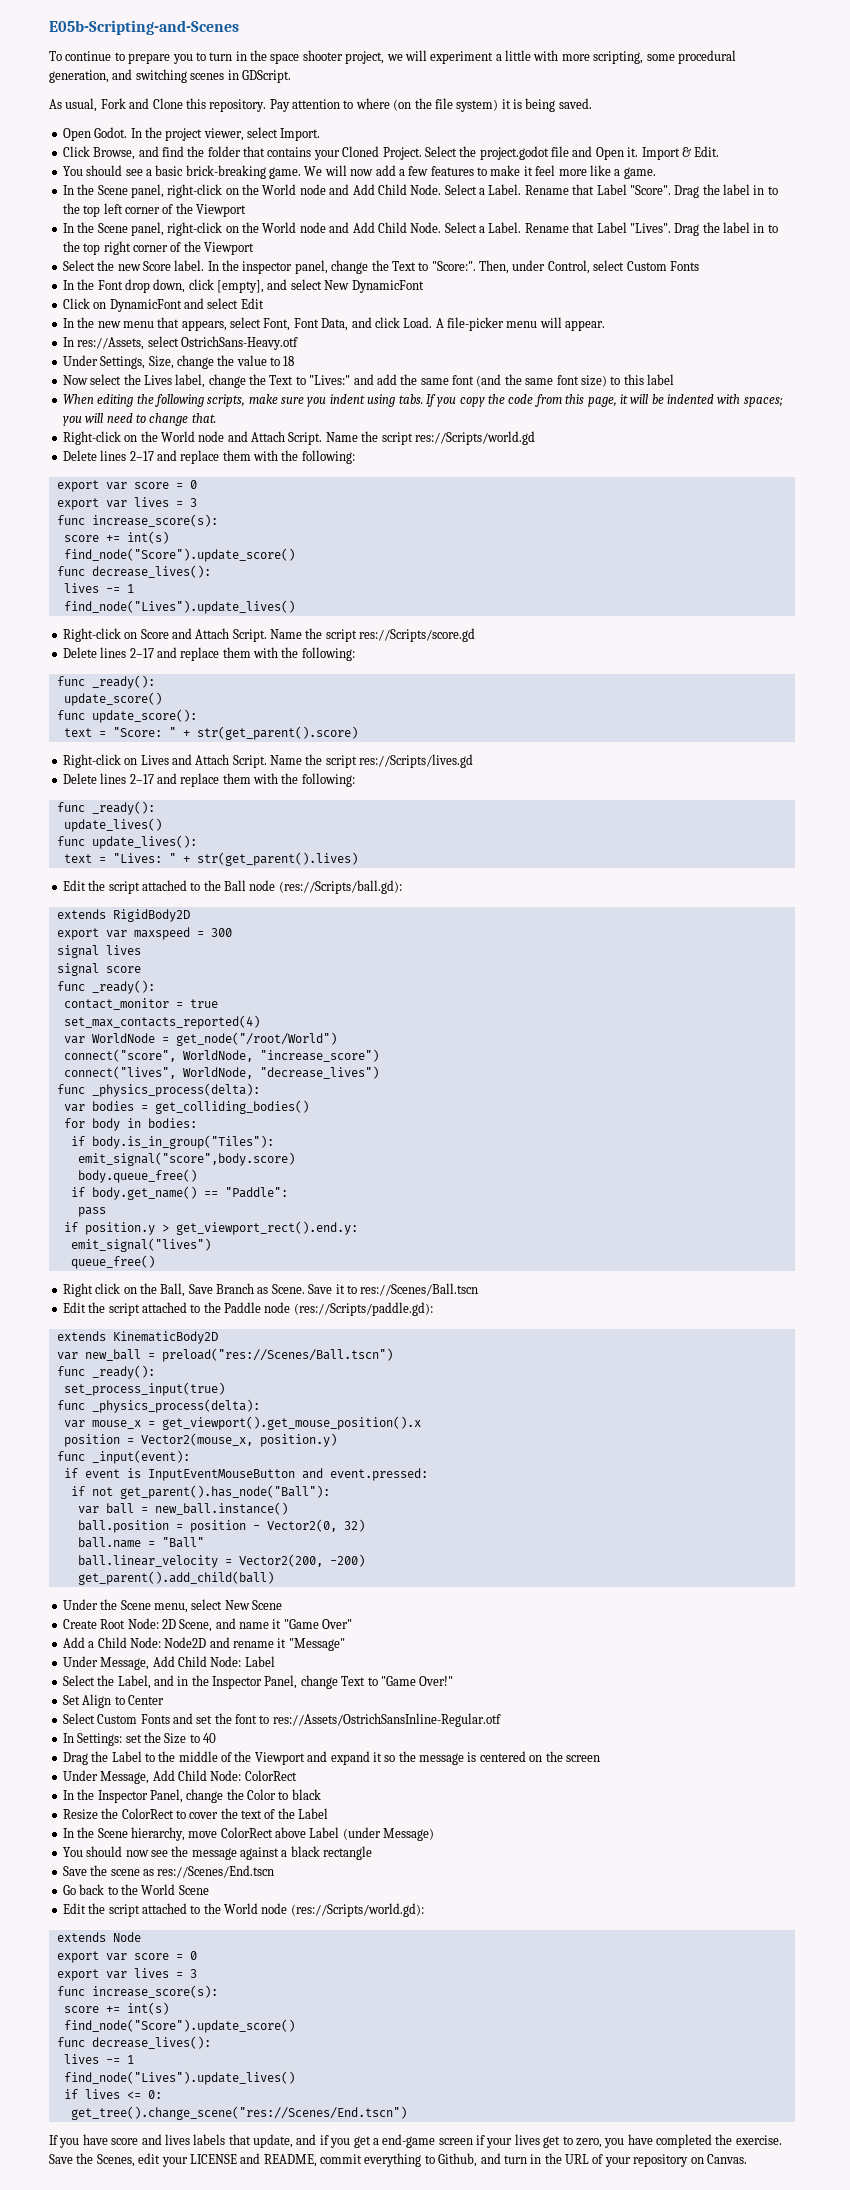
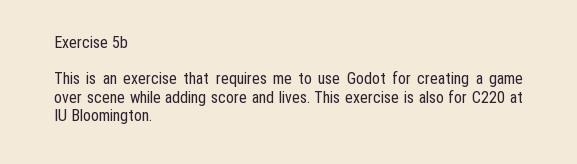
- E05b-Scripting-and-Scenes
- To continue to prepare you to turn in the space shooter project, we will experiment a little with more scripting, some procedural generation, and switching scenes in GDScript.
- As usual, Fork and Clone this repository. Pay attention to where (on the file system) it is being saved.
- Open Godot. In the project viewer, select Import.
- Click Browse, and find the folder that contains your Cloned Project. Select the project.godot file and Open it. Import & Edit.
- You should see a basic brick-breaking game. We will now add a few features to make it feel more like a game.
- In the Scene panel, right-click on the World node and Add Child Node. Select a Label. Rename that Label "Score". Drag the label in to the top left corner of the Viewport
- In the Scene panel, right-click on the World node and Add Child Node. Select a Label. Rename that Label "Lives". Drag the label in to the top right corner of the Viewport
- Select the new Score label. In the inspector panel, change the Text to "Score:". Then, under Control, select Custom Fonts
- In the Font drop down, click [empty], and select New DynamicFont
- Click on DynamicFont and select Edit
- In the new menu that appears, select Font, Font Data, and click Load. A file-picker menu will appear.
- In res://Assets, select OstrichSans-Heavy.otf
- Under Settings, Size, change the value to 18
- Now select the Lives label, change the Text to "Lives:" and add the same font (and the same font size) to this label
- When editing the following scripts, make sure you indent using tabs. If you copy the code from this page, it will be indented with spaces; you will need to change that.
- Right-click on the World node and Attach Script. Name the script res://Scripts/world.gd
- Delete lines 2–17 and replace them with the following:
- export var score = 0
- export var lives = 3
- func increase_score(s):
- score += int(s)
- find_node("Score").update_score()
- func decrease_lives():
- lives -= 1
- find_node("Lives").update_lives()
- Right-click on Score and Attach Script. Name the script res://Scripts/score.gd
- Delete lines 2–17 and replace them with the following:
- func _ready():
- update_score()
- func update_score():
- text = "Score: " + str(get_parent().score)
- Right-click on Lives and Attach Script. Name the script res://Scripts/lives.gd
- Delete lines 2–17 and replace them with the following:
- func _ready():
- update_lives()
- func update_lives():
- text = "Lives: " + str(get_parent().lives)
- Edit the script attached to the Ball node (res://Scripts/ball.gd):
- extends RigidBody2D
- export var maxspeed = 300
- signal lives
- signal score
- func _ready():
- contact_monitor = true
- set_max_contacts_reported(4)
- var WorldNode = get_node("/root/World")
- connect("score", WorldNode, "increase_score")
- connect("lives", WorldNode, "decrease_lives")
- func _physics_process(delta):
- var bodies = get_colliding_bodies()
- for body in bodies:
- if body.is_in_group("Tiles"):
- emit_signal("score",body.score)
- body.queue_free()
- if body.get_name() == "Paddle":
- pass
- if position.y > get_viewport_rect().end.y:
- emit_signal("lives")
- queue_free()
- Right click on the Ball, Save Branch as Scene. Save it to res://Scenes/Ball.tscn
- Edit the script attached to the Paddle node (res://Scripts/paddle.gd):
- extends KinematicBody2D
- var new_ball = preload("res://Scenes/Ball.tscn")
- func _ready():
- set_process_input(true)
- func _physics_process(delta):
- var mouse_x = get_viewport().get_mouse_position().x
- position = Vector2(mouse_x, position.y)
- func _input(event):
- if event is InputEventMouseButton and event.pressed:
- if not get_parent().has_node("Ball"):
- var ball = new_ball.instance()
- ball.position = position - Vector2(0, 32)
- ball.name = "Ball"
- ball.linear_velocity = Vector2(200, -200)
- get_parent().add_child(ball)
- Under the Scene menu, select New Scene
- Create Root Node: 2D Scene, and name it "Game Over"
- Add a Child Node: Node2D and rename it "Message"
- Under Message, Add Child Node: Label
- Select the Label, and in the Inspector Panel, change Text to "Game Over!"
- Set Align to Center
- Select Custom Fonts and set the font to res://Assets/OstrichSansInline-Regular.otf
- In Settings: set the Size to 40
- Drag the Label to the middle of the Viewport and expand it so the message is centered on the screen
- Under Message, Add Child Node: ColorRect
- In the Inspector Panel, change the Color to black
- Resize the ColorRect to cover the text of the Label
- In the Scene hierarchy, move ColorRect above Label (under Message)
- You should now see the message against a black rectangle
- Save the scene as res://Scenes/End.tscn
- Go back to the World Scene
- Edit the script attached to the World node (res://Scripts/world.gd):
- extends Node
- export var score = 0
- export var lives = 3
- func increase_score(s):
- score += int(s)
- find_node("Score").update_score()
- func decrease_lives():
- lives -= 1
- find_node("Lives").update_lives()
- if lives <= 0:
- get_tree().change_scene("res://Scenes/End.tscn")
- If you have score and lives labels that update, and if you get a end-game screen if your lives get to zero, you have completed the exercise. Save the Scenes, edit your LICENSE and README, commit everything to Github, and turn in the URL of your repository on Canvas.
+ Exercise 5b
+ This is an exercise that requires me to use Godot for creating a game over scene while adding score and lives. This exercise is also for C220 at IU Bloomington.

